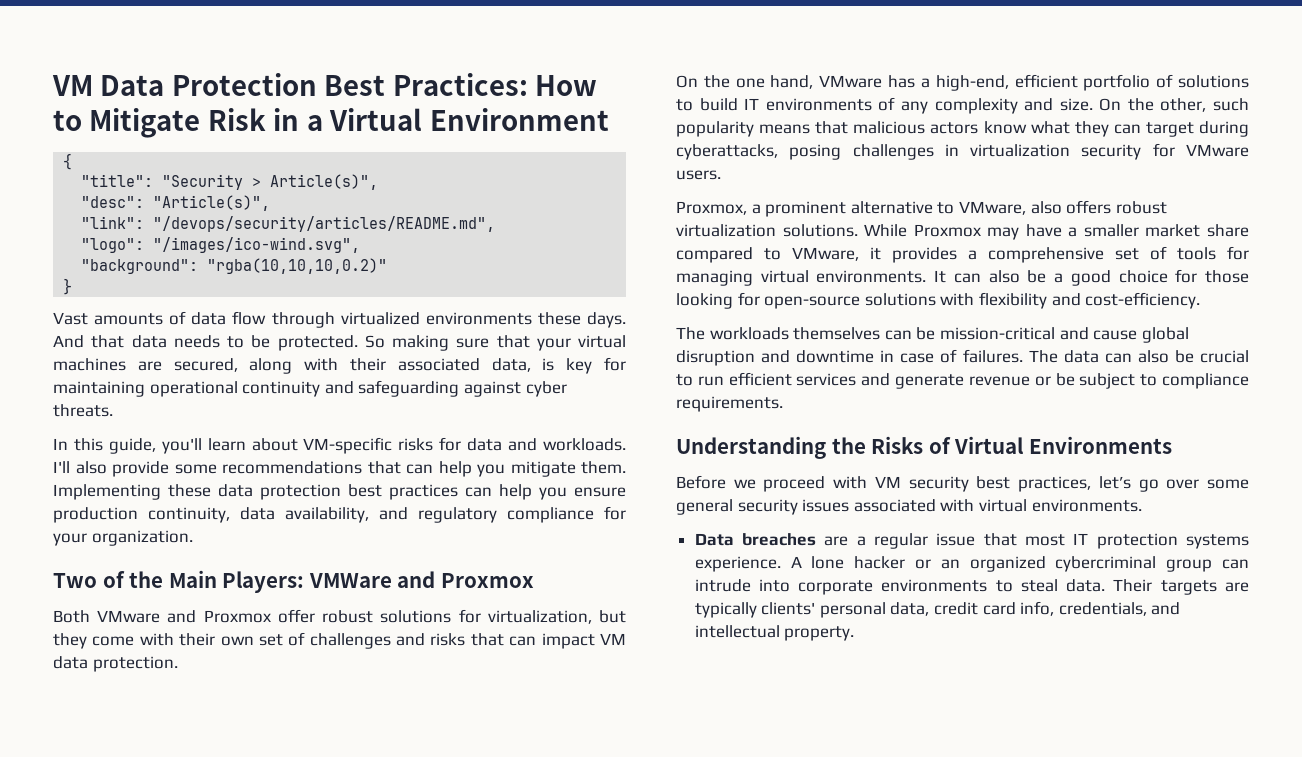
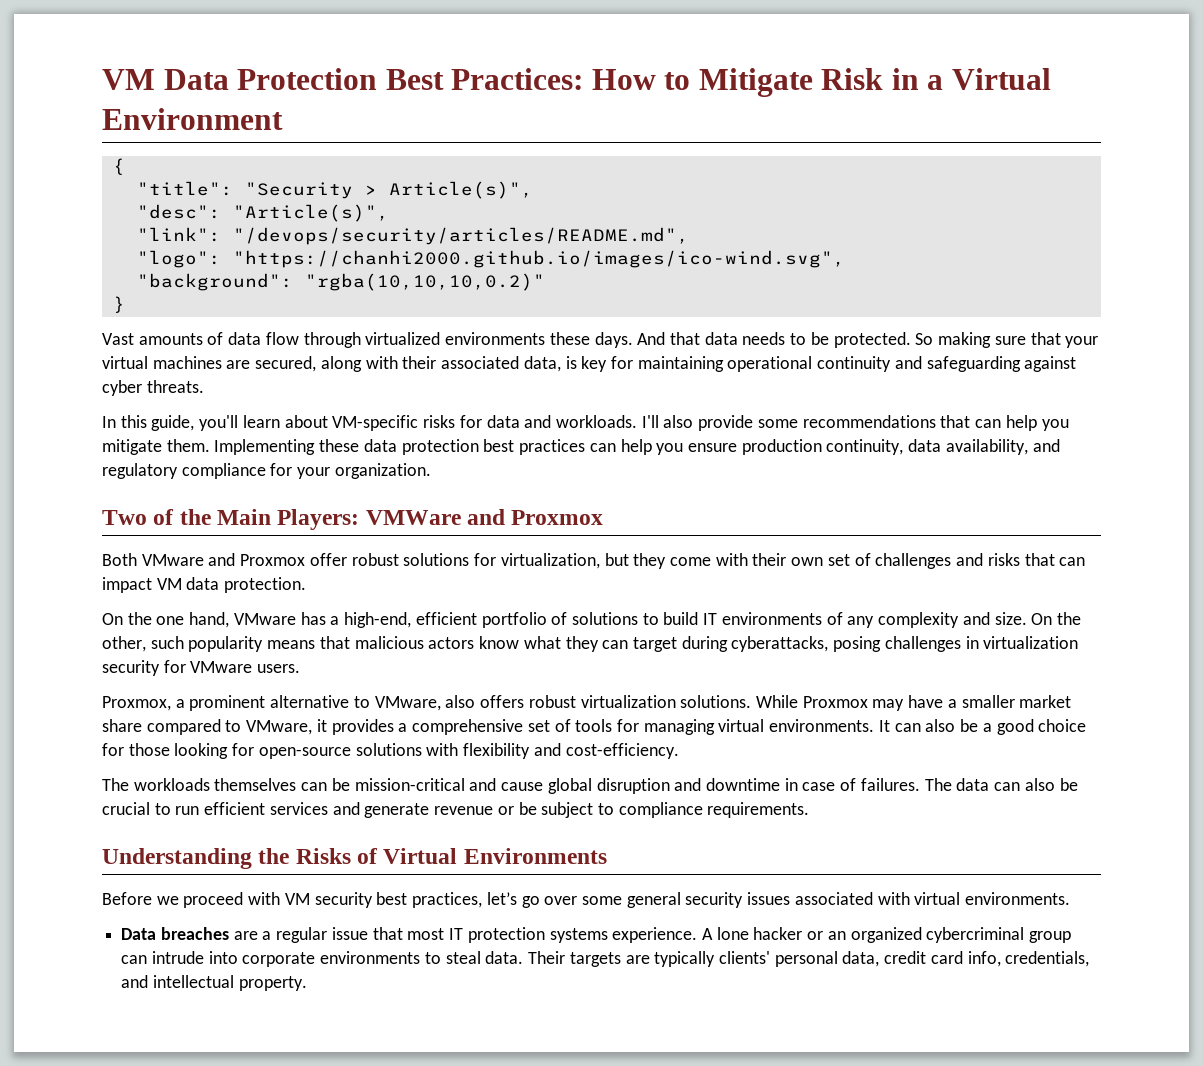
- "logo": "/images/ico-wind.svg",
+ "logo": "https://chanhi2000.github.io/images/ico-wind.svg",

